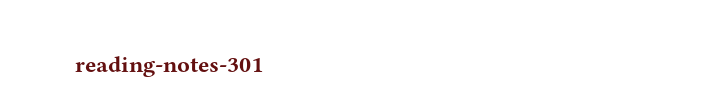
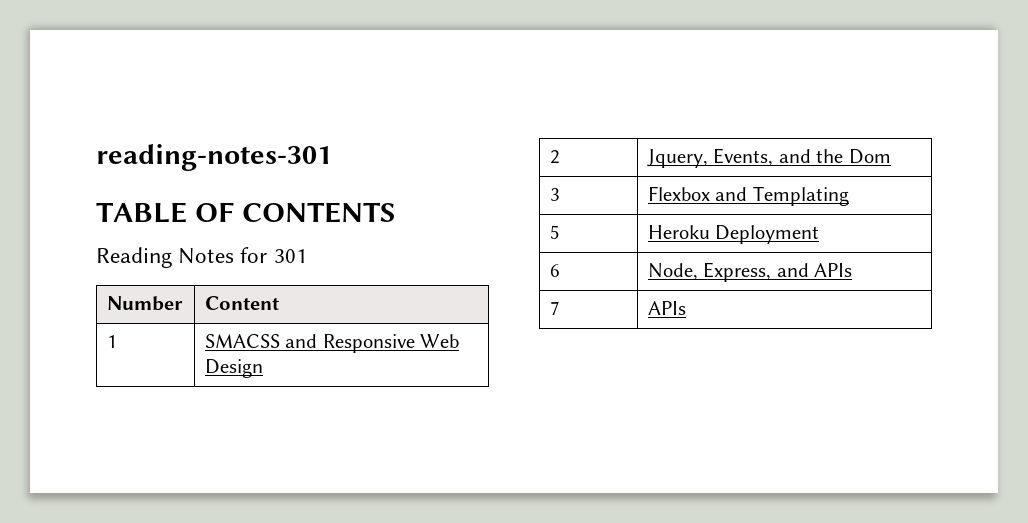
+ TABLE OF CONTENTS
+ Reading Notes for 301
+ Number | Content
+ 1 | SMACSS and Responsive Web Design
+ 2 | Jquery, Events, and the Dom
+ 3 | Flexbox and Templating
+ 5 | Heroku Deployment
+ 6 | Node, Express, and APIs
+ 7 | APIs

